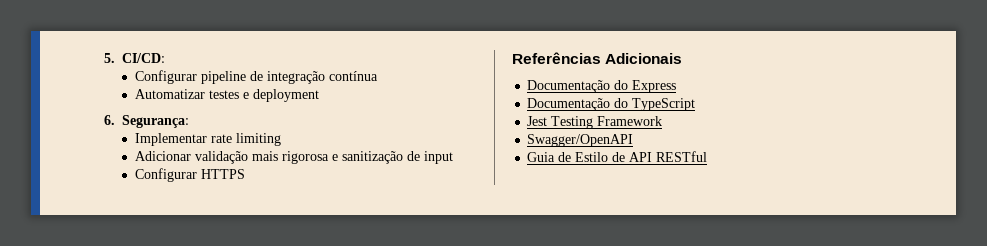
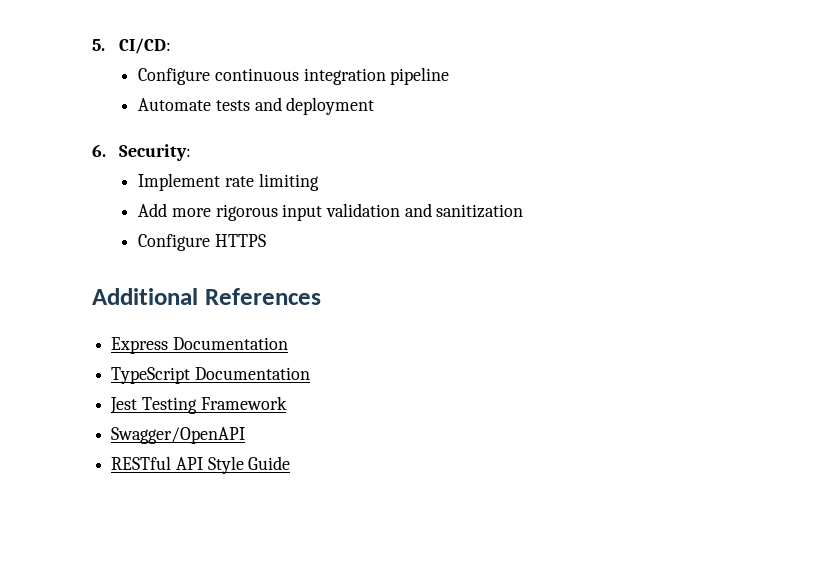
- Configurar pipeline de integração contínua
- Automatizar testes e deployment
+ Configure continuous integration pipeline
+ Automate tests and deployment
- 6. Segurança:
- Implementar rate limiting
+ 6. Security:
+ Implement rate limiting
- Adicionar validação mais rigorosa e sanitização de input
- Configurar HTTPS
- Referências Adicionais
- Documentação do Express
- Documentação do TypeScript
+ Add more rigorous input validation and sanitization
+ Configure HTTPS
+ Additional References
+ Express Documentation
+ TypeScript Documentation
- Guia de Estilo de API RESTful
+ RESTful API Style Guide

